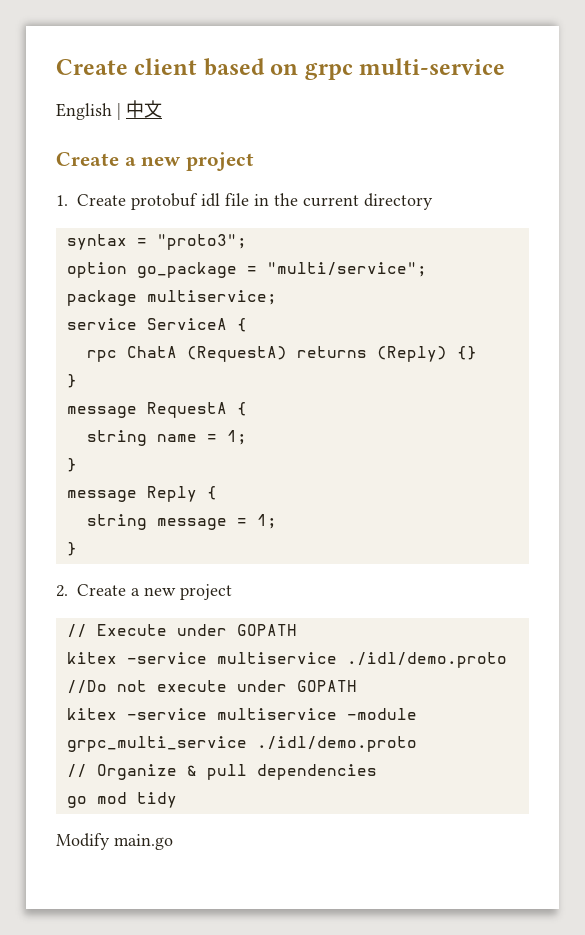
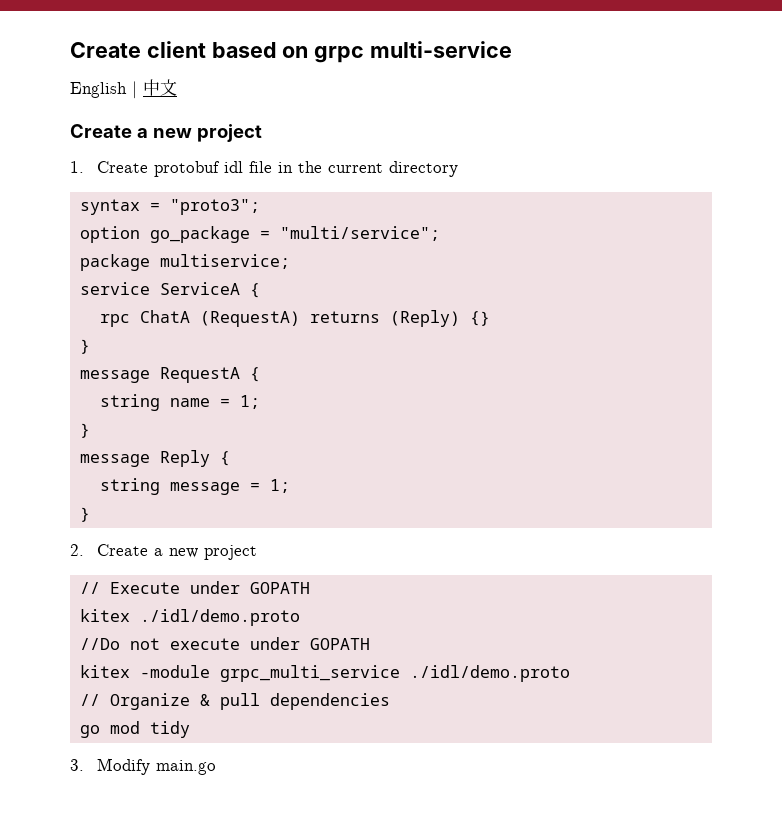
- kitex -service multiservice ./idl/demo.proto
+ kitex ./idl/demo.proto
- kitex -service multiservice -module grpc_multi_service ./idl/demo.proto
+ kitex -module grpc_multi_service ./idl/demo.proto
- Modify main.go
+ 3. Modify main.go

